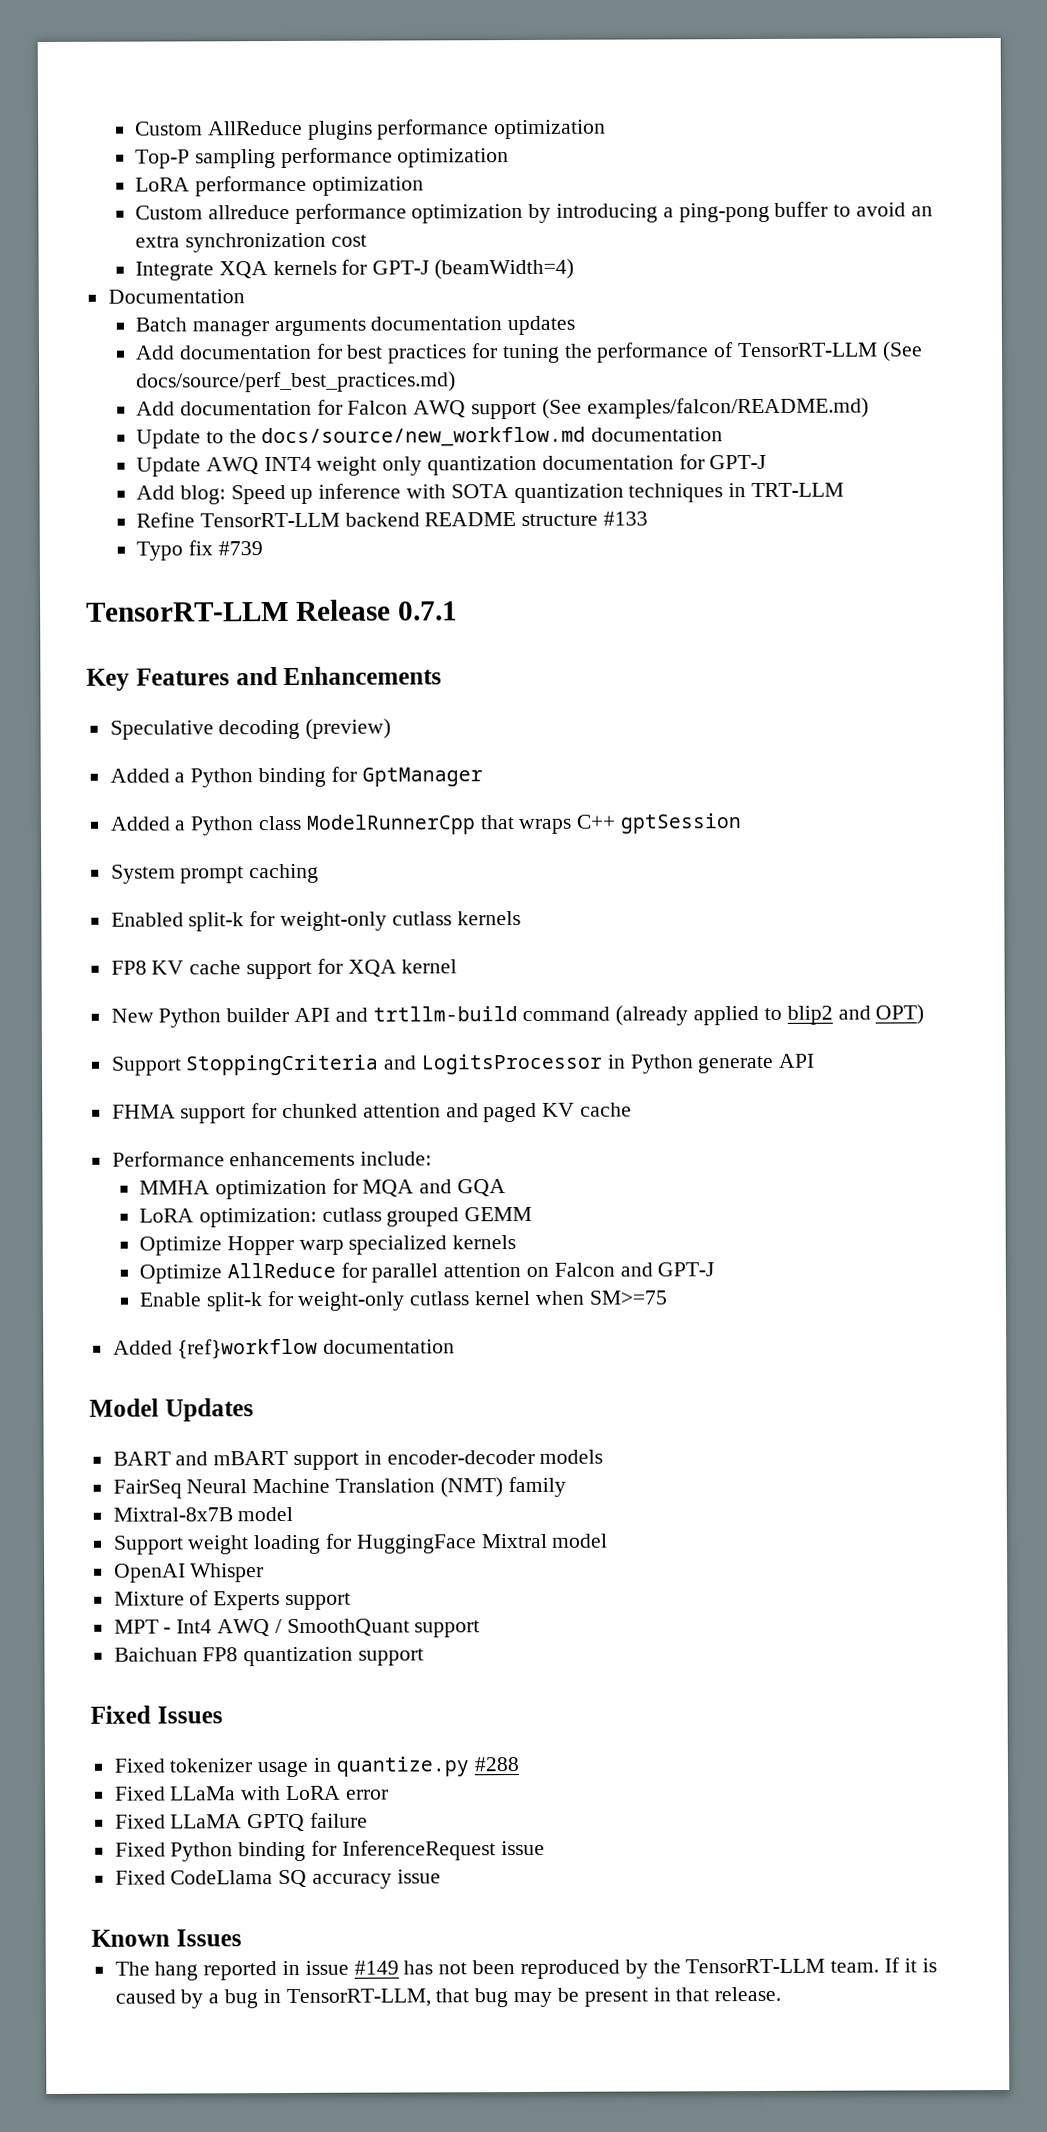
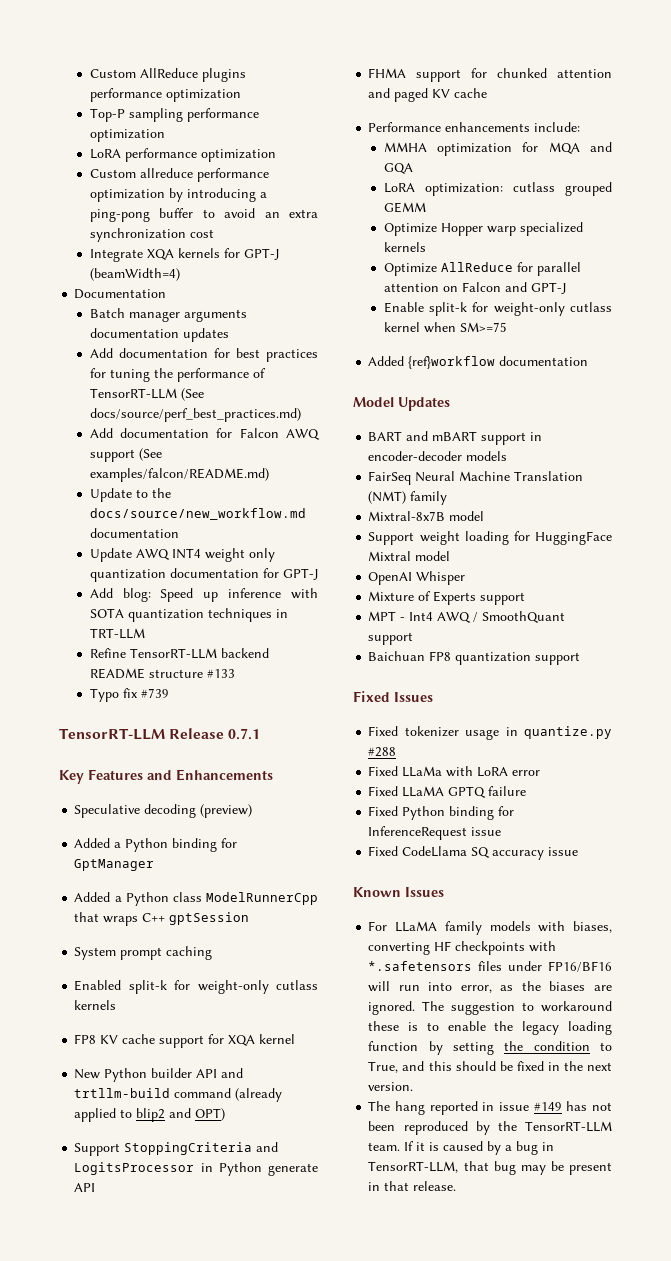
+ For LLaMA family models with biases, converting HF checkpoints with *.safetensors files under FP16/BF16 will run into error, as the biases are ignored. The suggestion to workaround these is to enable the legacy loading function by setting the condition to True, and this should be fixed in the next version.

